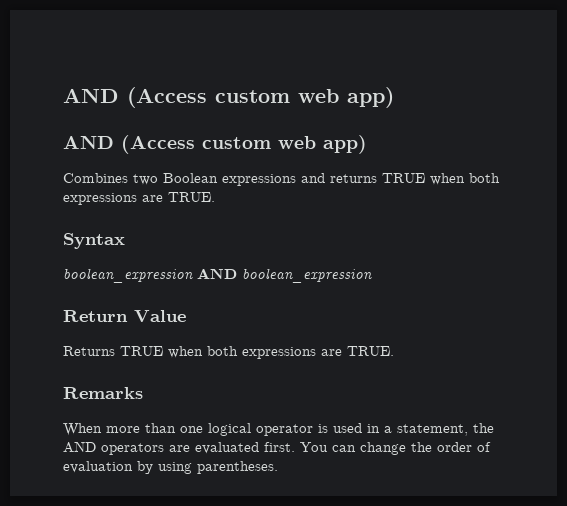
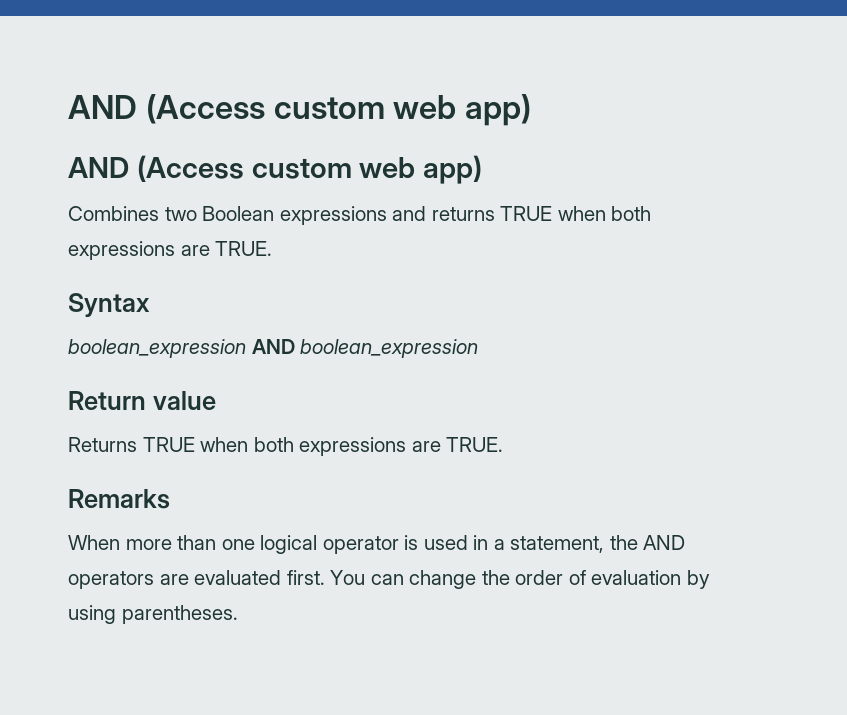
- Return Value
+ Return value

